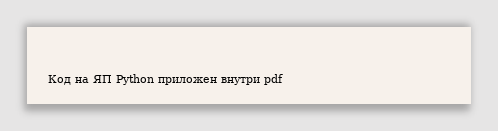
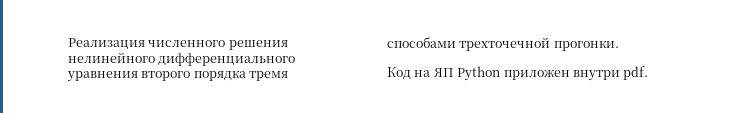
+ Реализация численного решения нелинейного дифференциального уравнения второго порядка тремя способами трехточечной прогонки.
- Код на ЯП Python приложен внутри pdf
+ Код на ЯП Python приложен внутри pdf.

